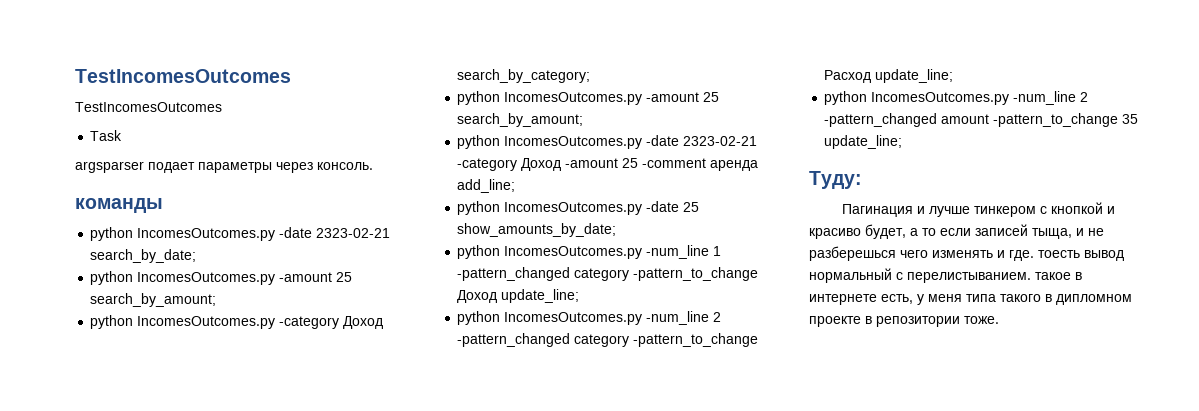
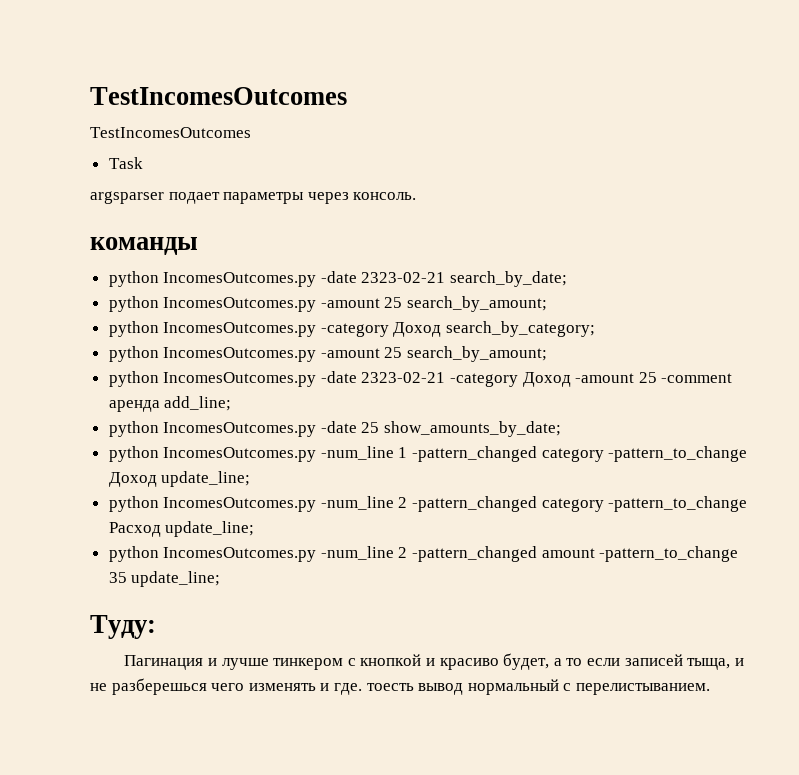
- Пагинация и лучше тинкером с кнопкой и красиво будет, а то если записей тыща, и не разберешься чего изменять и где. тоесть вывод нормальный с перелистыванием. такое в интернете есть, у меня типа такого в дипломном проекте в репозитории тоже.
+ Пагинация и лучше тинкером с кнопкой и красиво будет, а то если записей тыща, и не разберешься чего изменять и где. тоесть вывод нормальный с перелистыванием.

